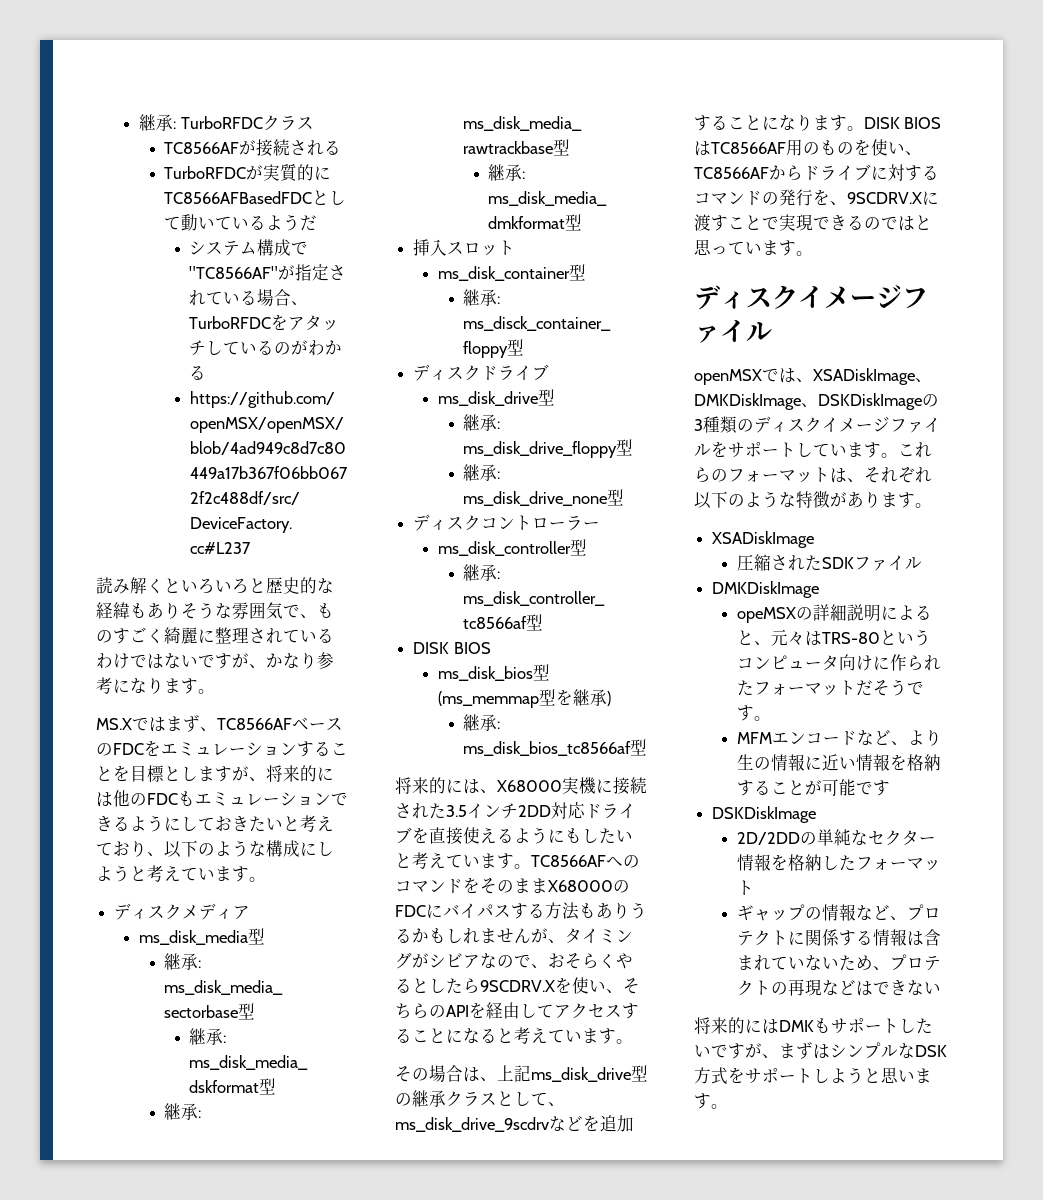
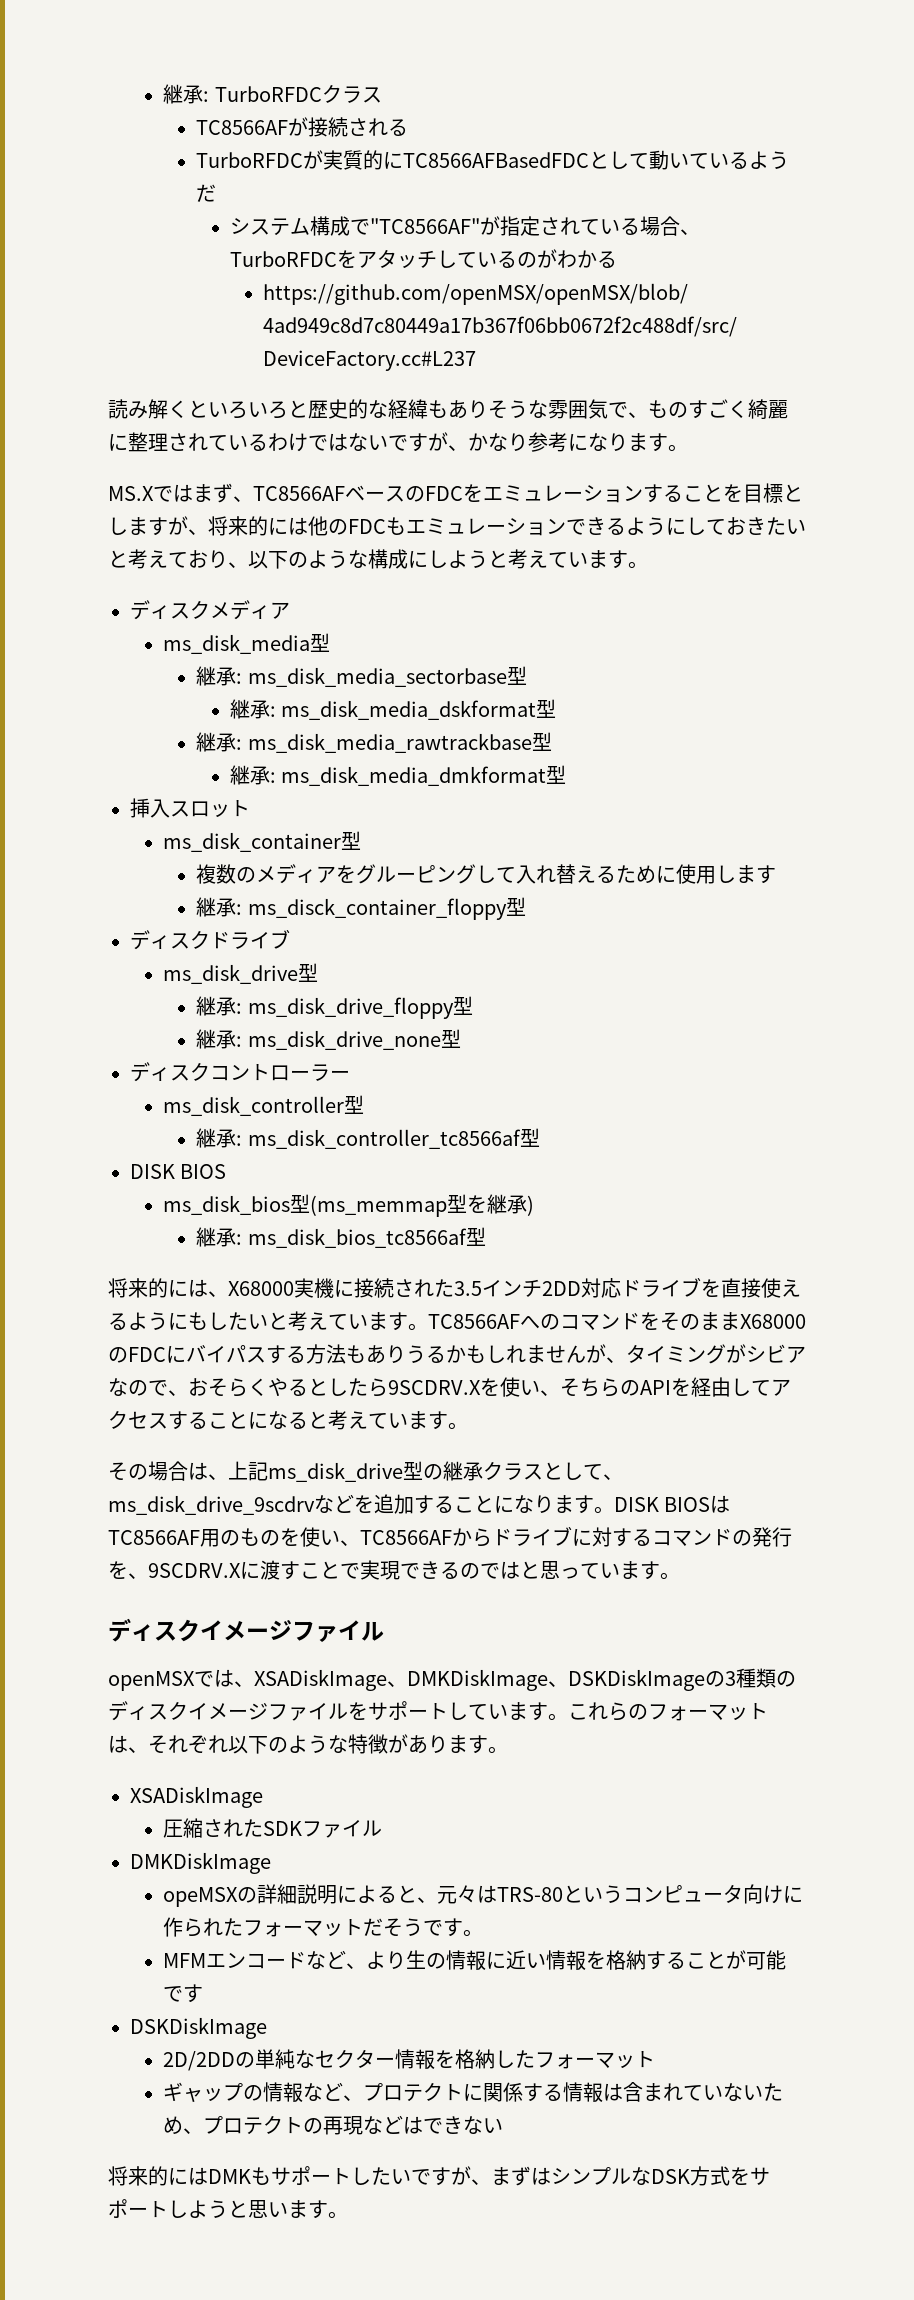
+ 複数のメディアをグルーピングして入れ替えるために使用します

